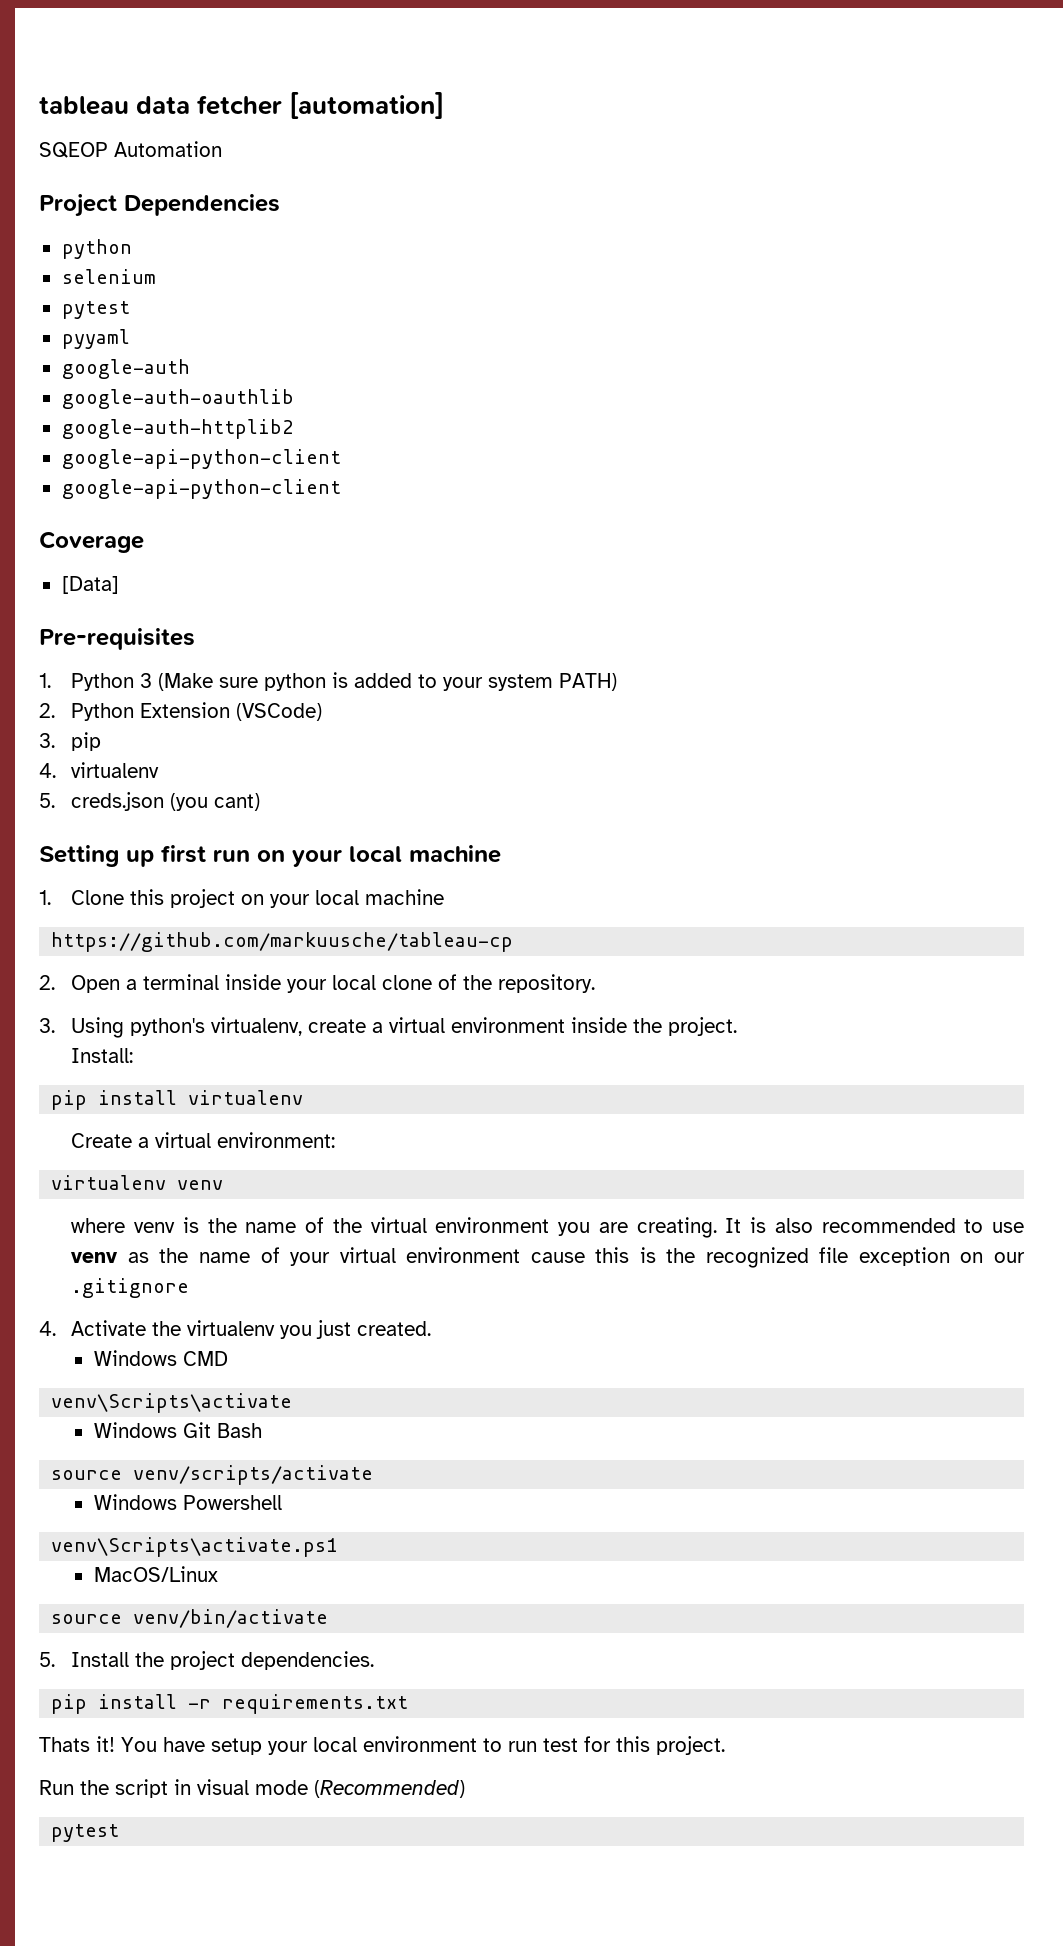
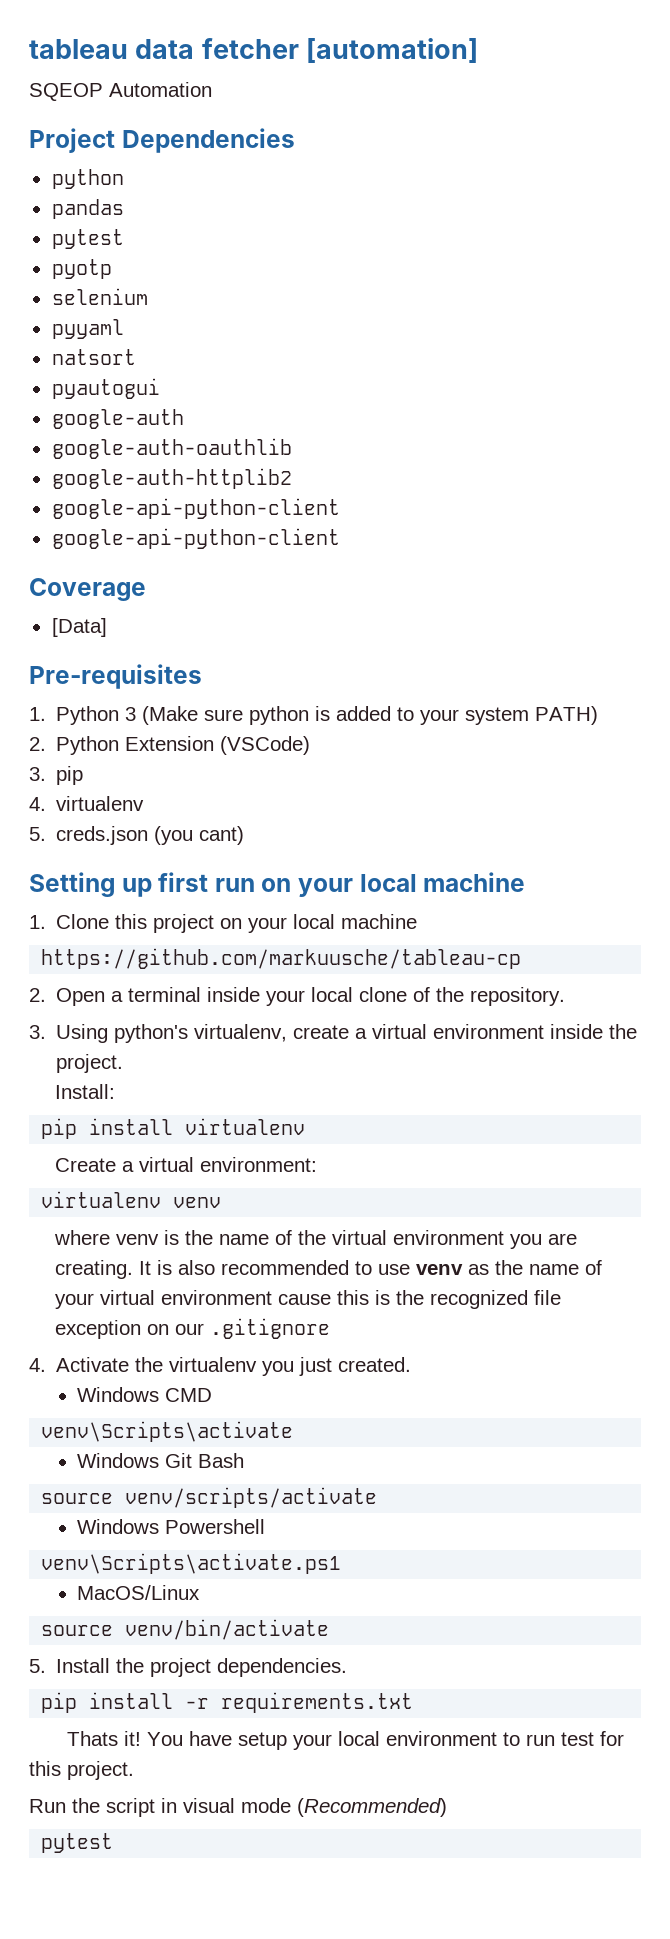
+ pandas
+ pytest
+ pyotp
  selenium
- pytest
+ natsort
+ pyautogui

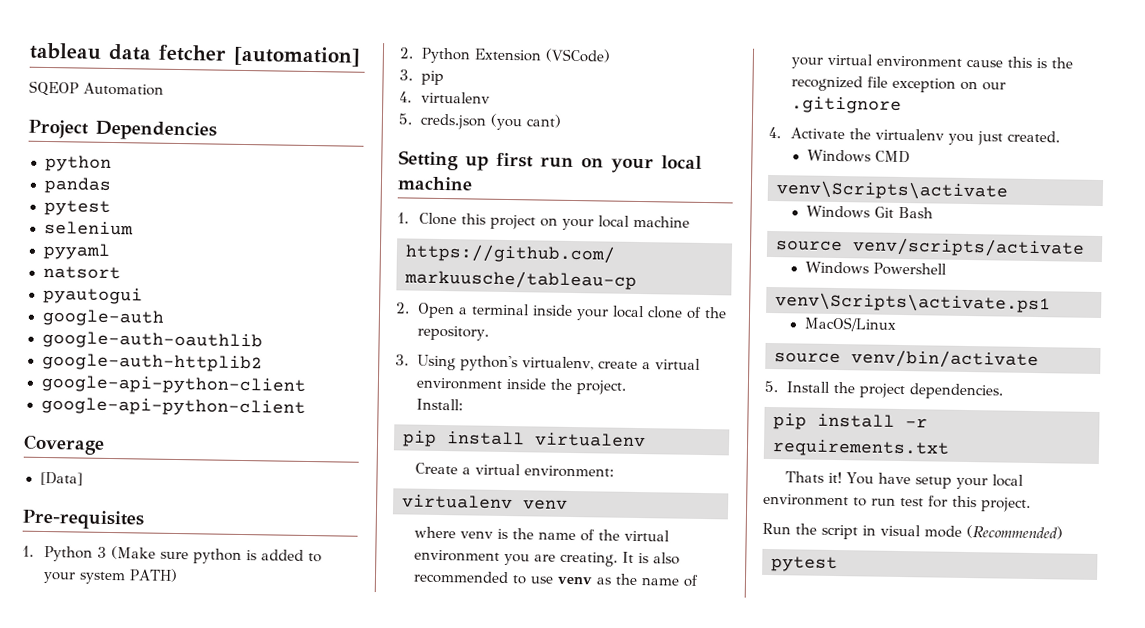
- pyotp

